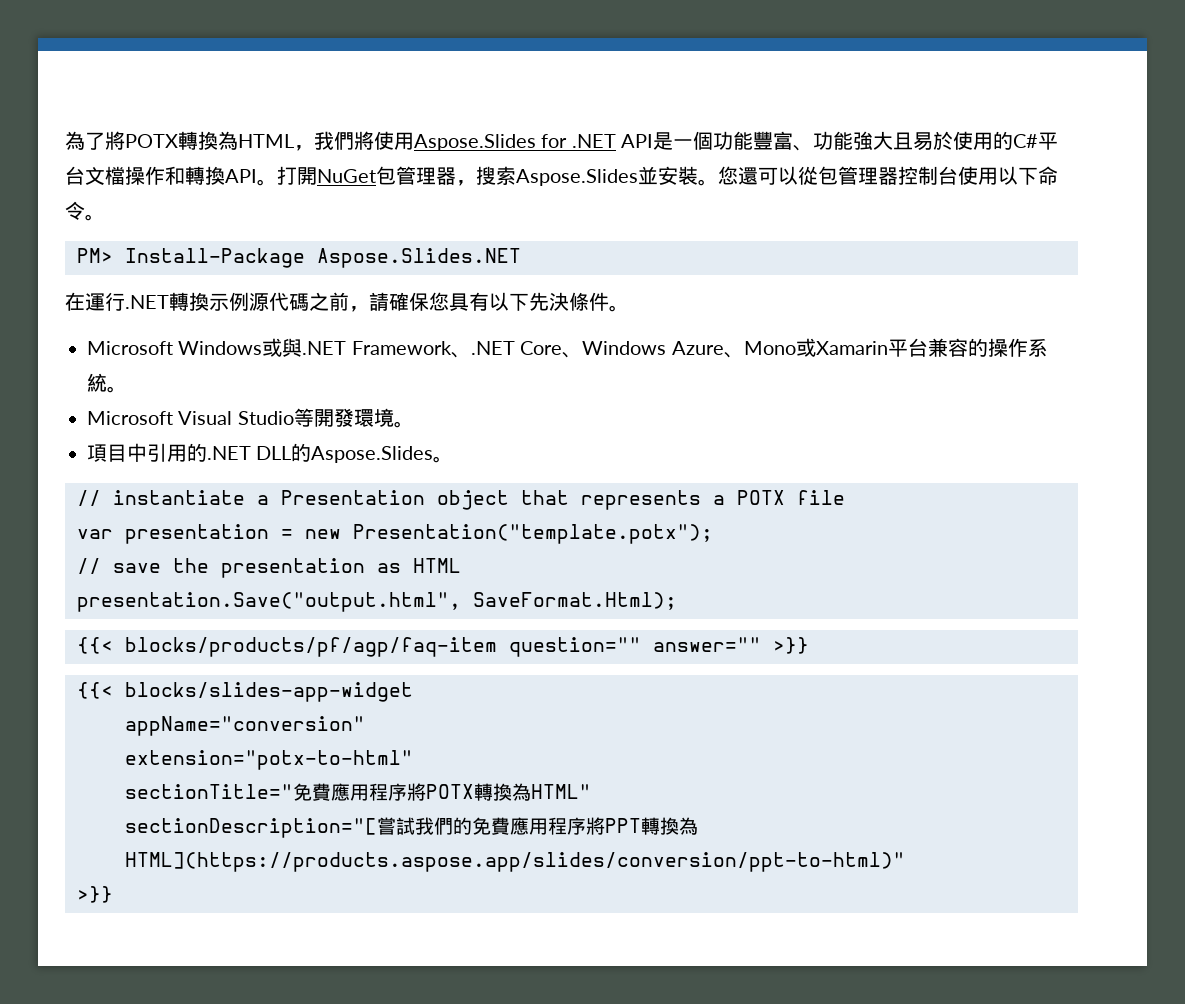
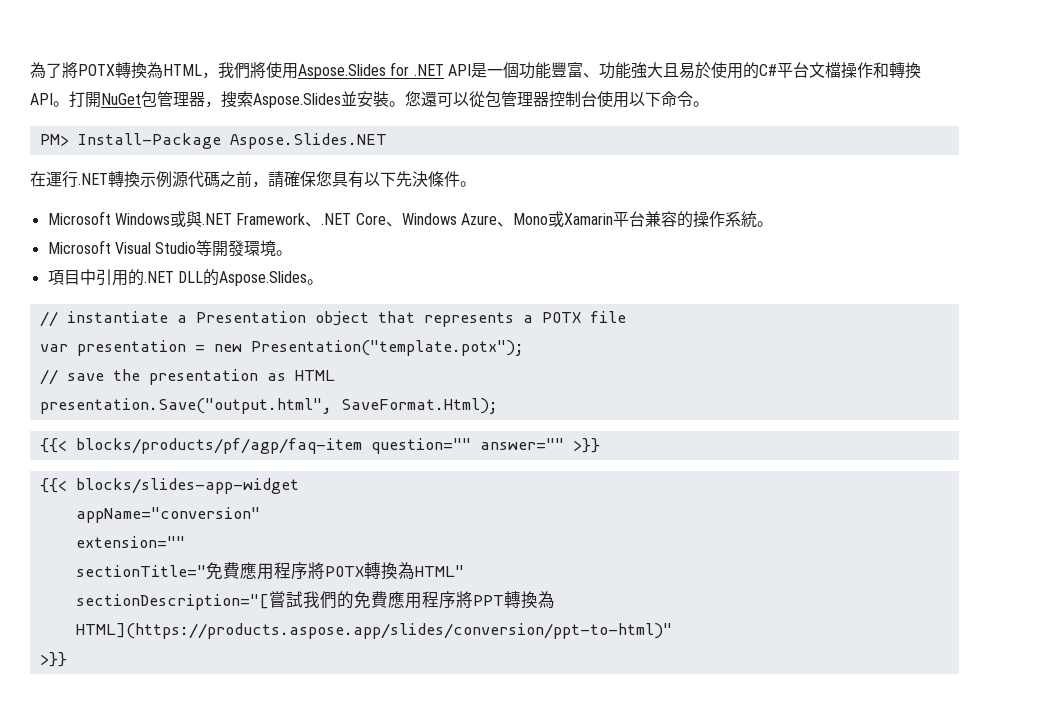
- extension="potx-to-html"
+ extension=""

